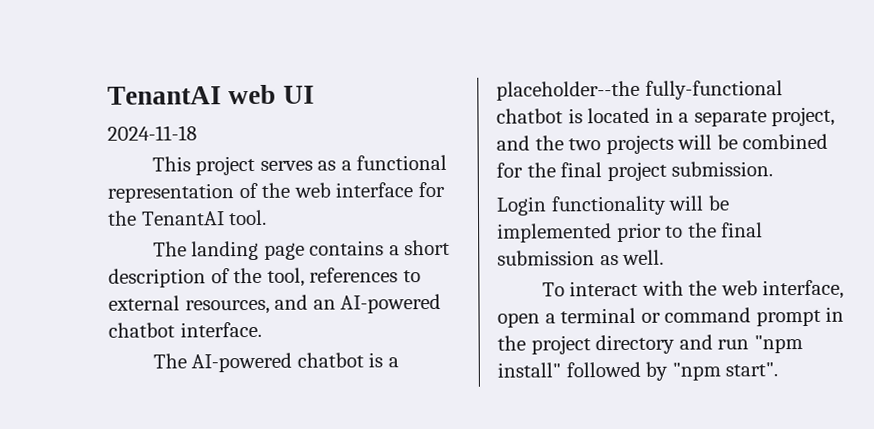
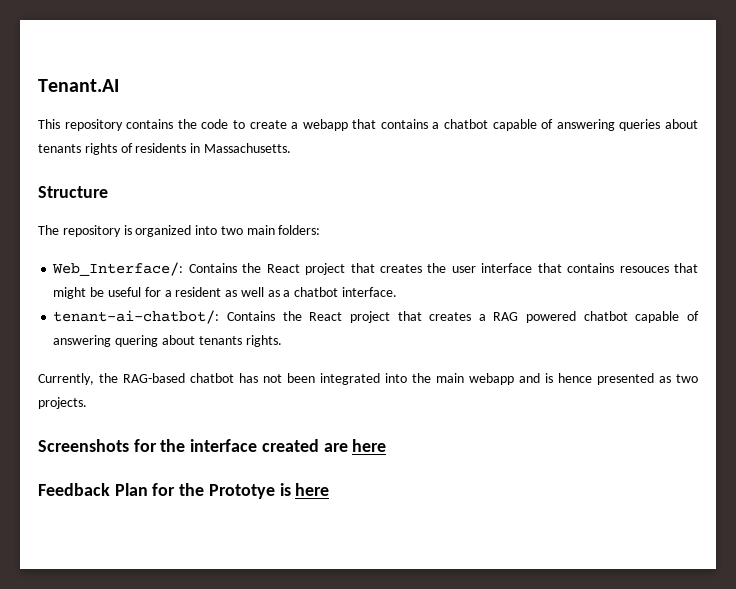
- TenantAI web UI
- 2024-11-18
- This project serves as a functional representation of the web interface for the TenantAI tool.
- The landing page contains a short description of the tool, references to external resources, and an AI-powered chatbot interface.
- The AI-powered chatbot is a placeholder--the fully-functional chatbot is located in a separate project, and the two projects will be combined for the final project submission.
- Login functionality will be implemented prior to the final submission as well.
- To interact with the web interface, open a terminal or command prompt in the project directory and run "npm install" followed by "npm start".
+ Tenant.AI
+ This repository contains the code to create a webapp that contains a chatbot capable of answering queries about tenants rights of residents in Massachusetts.
+ Structure
+ The repository is organized into two main folders:
+ Web_Interface/: Contains the React project that creates the user interface that contains resouces that might be useful for a resident as well as a chatbot interface.
+ tenant-ai-chatbot/: Contains the React project that creates a RAG powered chatbot capable of answering quering about tenants rights.
+ Currently, the RAG-based chatbot has not been integrated into the main webapp and is hence presented as two projects.
+ Screenshots for the interface created are here
+ Feedback Plan for the Prototye is here

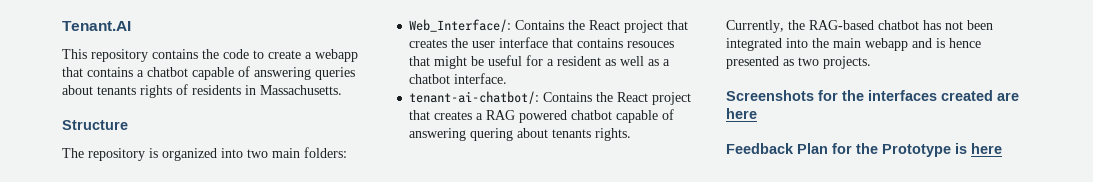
- Screenshots for the interface created are here
+ Screenshots for the interfaces created are here
- Feedback Plan for the Prototye is here
+ Feedback Plan for the Prototype is here

